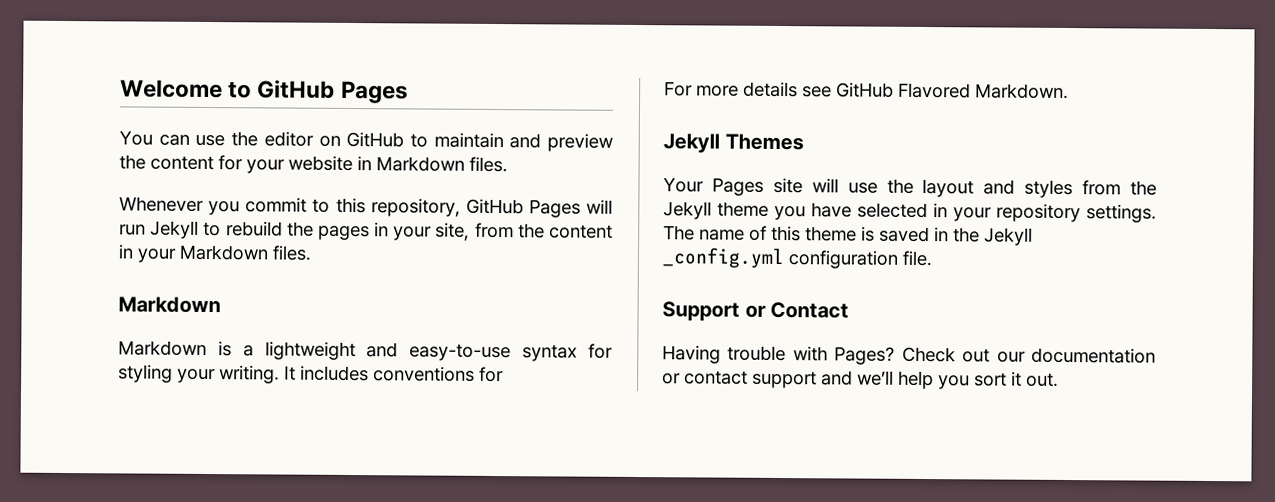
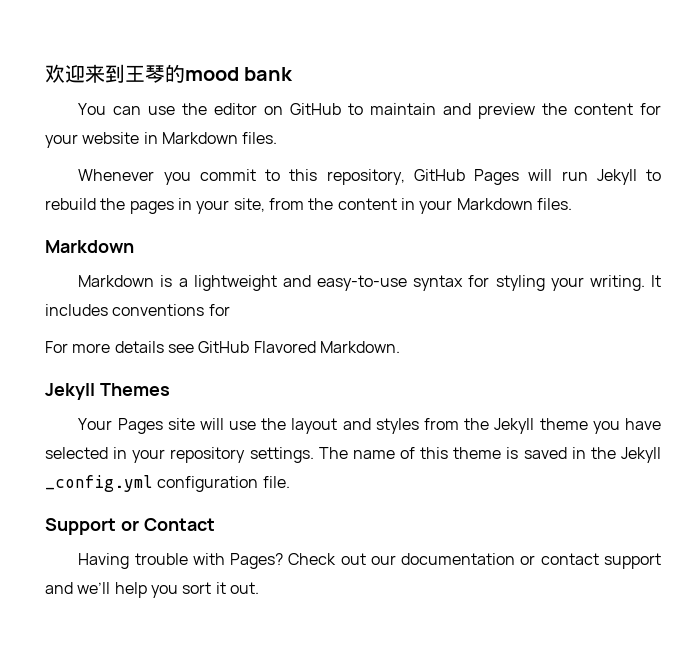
- Welcome to GitHub Pages
+ 欢迎来到王琴的mood bank

